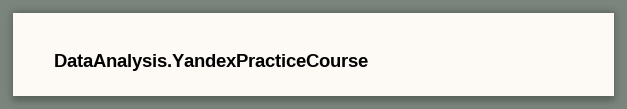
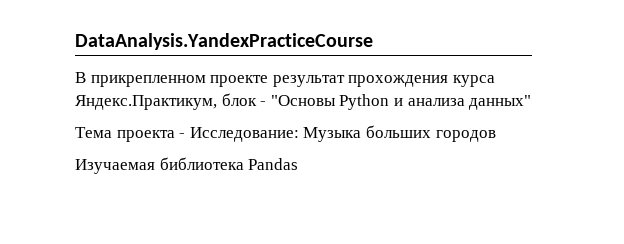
+ В прикрепленном проекте результат прохождения курса Яндекс.Практикум, блок - "Основы Python и анализа данных"
+ Тема проекта - Исследование: Музыка больших городов
+ Изучаемая библиотека Pandas

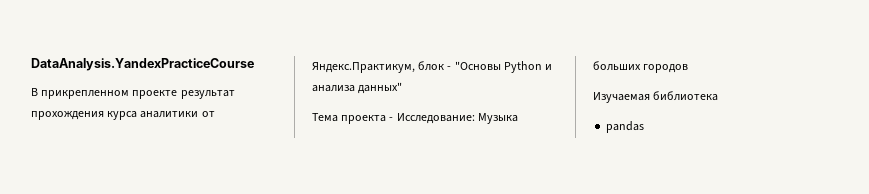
- В прикрепленном проекте результат прохождения курса Яндекс.Практикум, блок - "Основы Python и анализа данных"
+ В прикрепленном проекте результат прохождения курса аналитики от Яндекс.Практикум, блок - "Основы Python и анализа данных"
- Изучаемая библиотека Pandas
+ Изучаемая библиотека
+ pandas

